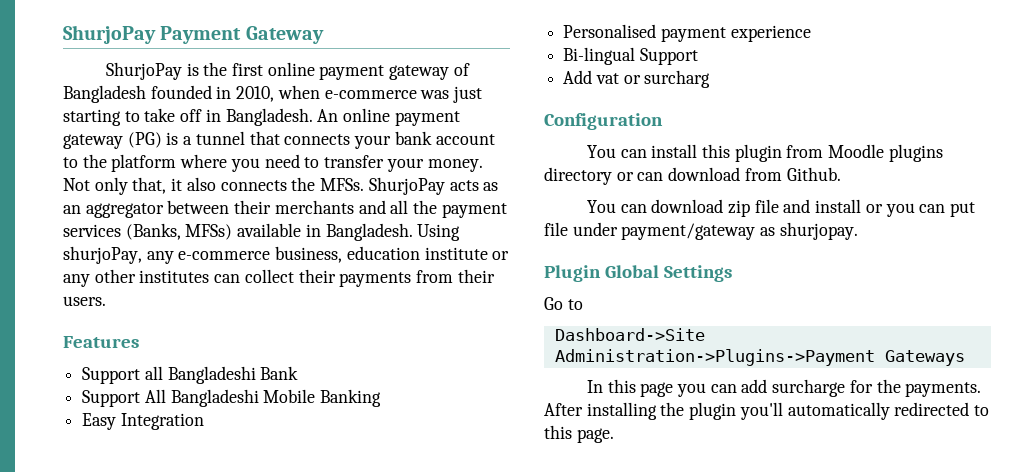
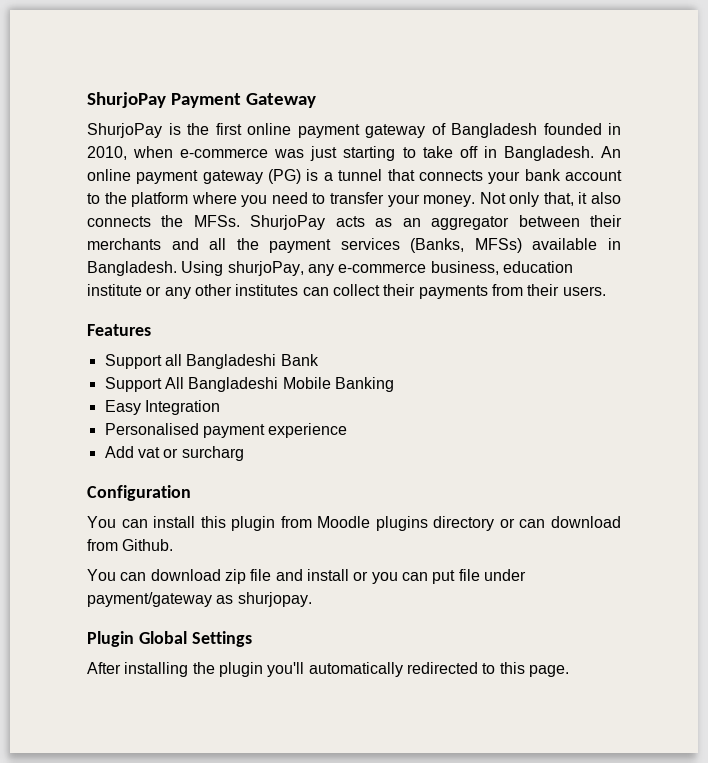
- Bi-lingual Support
- Go to
- Dashboard->Site Administration->Plugins->Payment Gateways
- In this page you can add surcharge for the payments.

